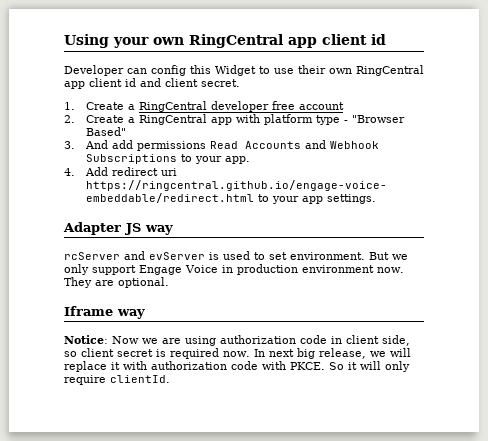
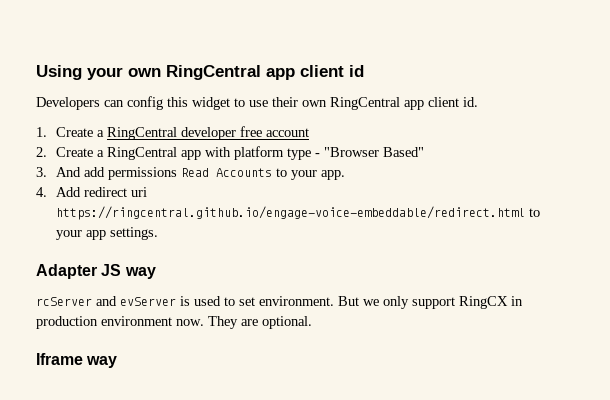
- Developer can config this Widget to use their own RingCentral app client id and client secret.
+ Developers can config this widget to use their own RingCentral app client id.
- 3. And add permissions Read Accounts and Webhook Subscriptions to your app.
+ 3. And add permissions Read Accounts to your app.
- But we only support Engage Voice in production environment now.
+ But we only support RingCX in production environment now.
- Notice: Now we are using authorization code in client side, so client secret is required now. In next big release, we will replace it with authorization code with PKCE. So it will only require clientId.

